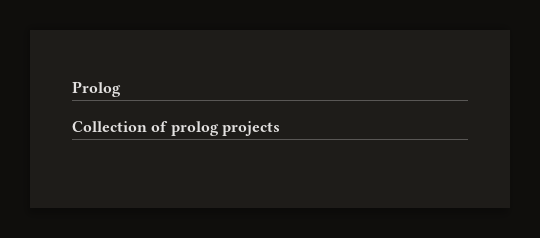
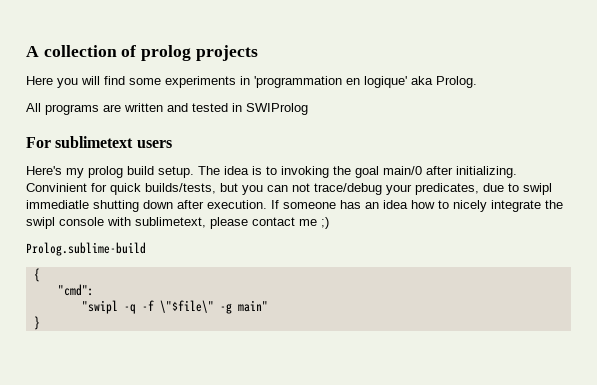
- Prolog
- Collection of prolog projects
+ A collection of prolog projects
+ Here you will find some experiments in 'programmation en logique' aka Prolog.
+ All programs are written and tested in SWIProlog
+ For sublimetext users
+ Here's my prolog build setup. The idea is to invoking the goal main/0 after initializing. Convinient for quick builds/tests, but you can not trace/debug your predicates, due to swipl immediatle shutting down after execution. If someone has an idea how to nicely integrate the swipl console with sublimetext, please contact me ;)
+ Prolog.sublime-build
+ {
+ "cmd":
+ "swipl -q -f \"$file\" -g main"
+ }

